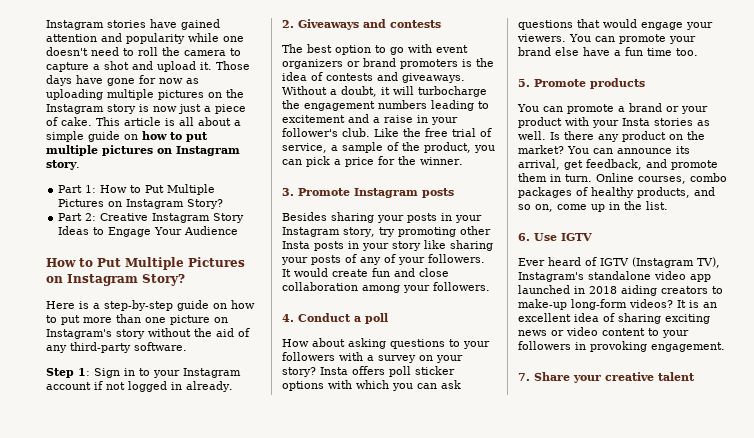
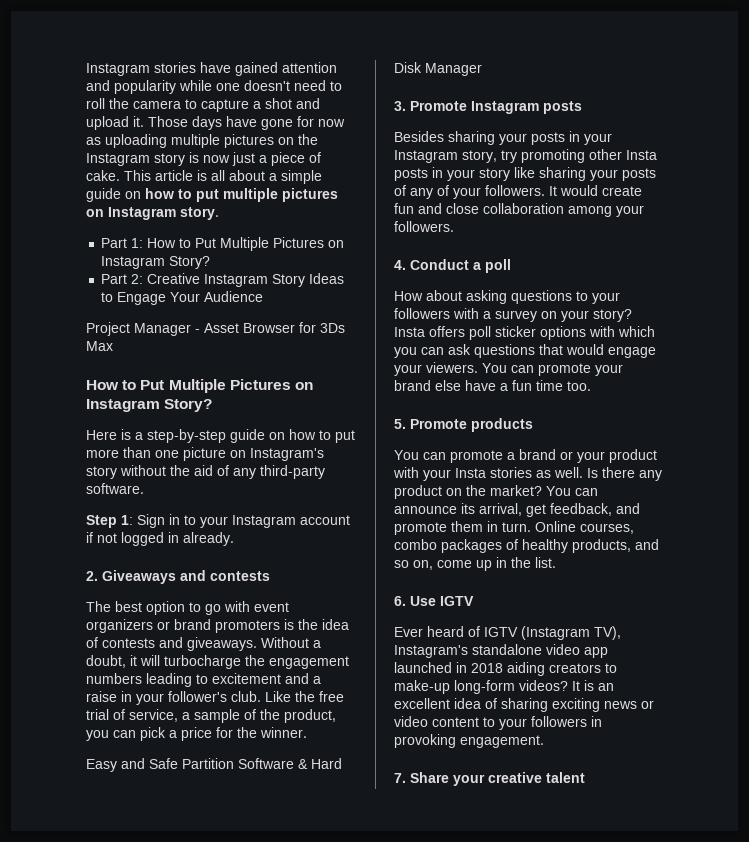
+ Project Manager - Asset Browser for 3Ds Max
+ Easy and Safe Partition Software & Hard Disk Manager

